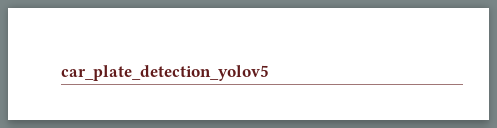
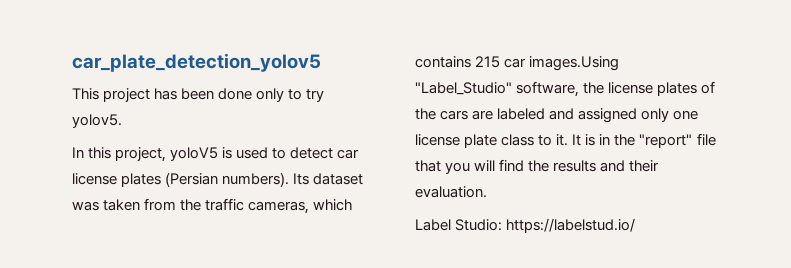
+ This project has been done only to try yolov5.
+ In this project, yoloV5 is used to detect car license plates (Persian numbers). Its dataset was taken from the traffic cameras, which contains 215 car images.Using "Label_Studio" software, the license plates of the cars are labeled and assigned only one license plate class to it. It is in the "report" file that you will find the results and their evaluation.
+ Label Studio: https://labelstud.io/

